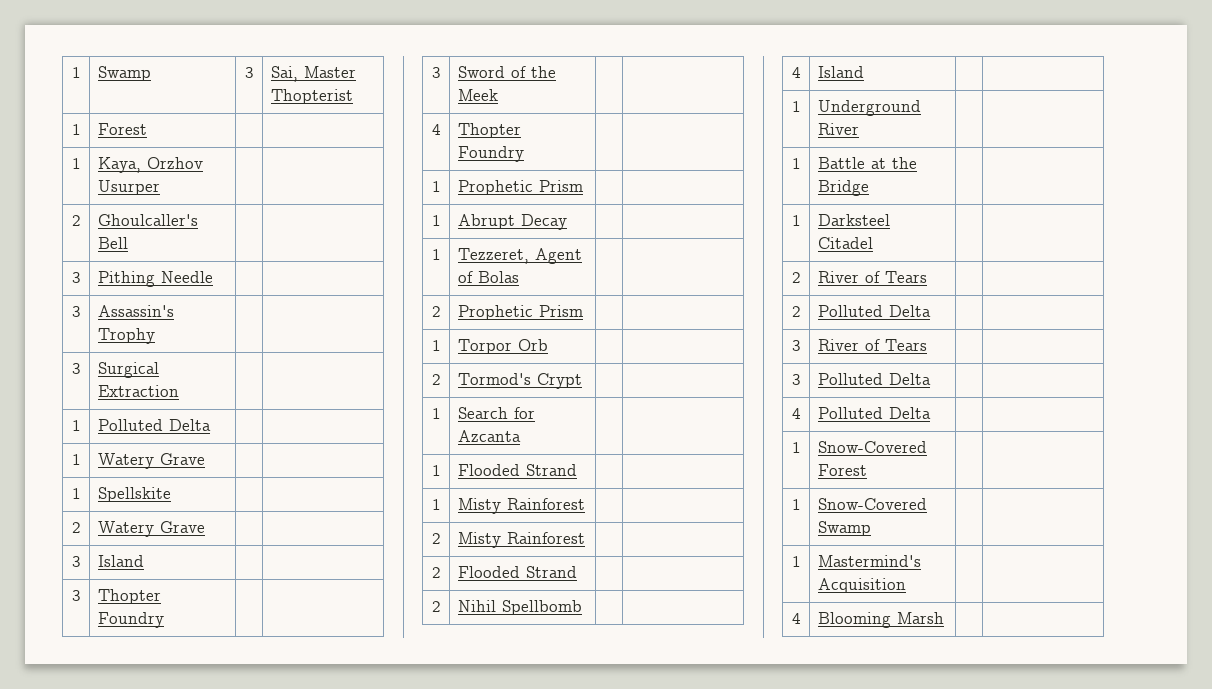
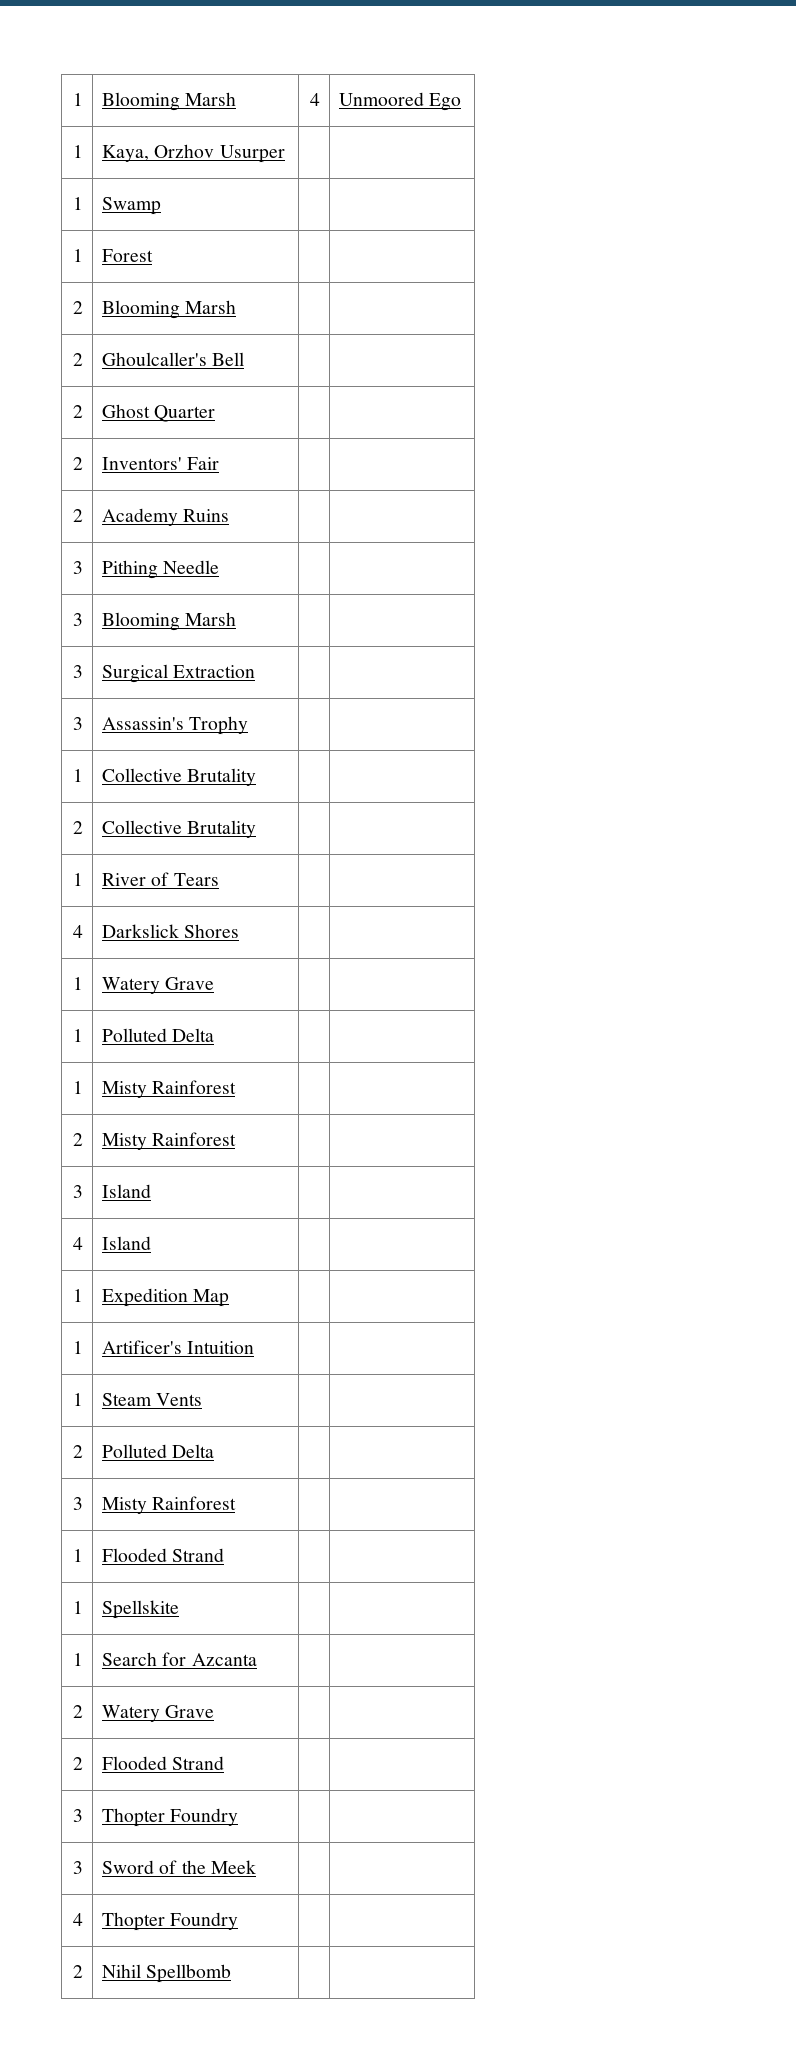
- 1 | Swamp | 3 | Sai, Master Thopterist
+ 1 | Blooming Marsh | 4 | Unmoored Ego
+ 1 | Kaya, Orzhov Usurper | |
+ 1 | Swamp | |
  1 | Forest | |
- 1 | Kaya, Orzhov Usurper | |
+ 2 | Blooming Marsh | |
  2 | Ghoulcaller's Bell | |
+ 2 | Ghost Quarter | |
+ 2 | Inventors' Fair | |
+ 2 | Academy Ruins | |
- 3 | Assassin's Trophy | |
+ 3 | Blooming Marsh | |
+ 3 | Assassin's Trophy | |
+ 1 | Collective Brutality | |
+ 2 | Collective Brutality | |
+ 1 | River of Tears | |
+ 4 | Darkslick Shores | |
+ 1 | Watery Grave | |
  1 | Polluted Delta | |
- 1 | Watery Grave | |
+ 1 | Misty Rainforest | |
+ 2 | Misty Rainforest | |
+ 3 | Island | |
+ 4 | Island | |
+ 1 | Expedition Map | |
+ 1 | Artificer's Intuition | |
+ 1 | Steam Vents | |
+ 2 | Polluted Delta | |
+ 3 | Misty Rainforest | |
+ 1 | Flooded Strand | |
  1 | Spellskite | |
+ 1 | Search for Azcanta | |
- 3 | Island | |
+ 2 | Flooded Strand | |
- 1 | Prophetic Prism | |
- 1 | Abrupt Decay | |
- 1 | Tezzeret, Agent of Bolas | |
- 2 | Prophetic Prism | |
- 1 | Torpor Orb | |
- 2 | Tormod's Crypt | |
- 1 | Search for Azcanta | |
- 1 | Flooded Strand | |
- 1 | Misty Rainforest | |
- 2 | Misty Rainforest | |
- 2 | Flooded Strand | |
  2 | Nihil Spellbomb | |
- 4 | Island | |
- 1 | Underground River | |
- 1 | Battle at the Bridge | |
- 1 | Darksteel Citadel | |
- 2 | River of Tears | |
- 2 | Polluted Delta | |
- 3 | River of Tears | |
- 3 | Polluted Delta | |
- 4 | Polluted Delta | |
- 1 | Snow-Covered Forest | |
- 1 | Snow-Covered Swamp | |
- 1 | Mastermind's Acquisition | |
- 4 | Blooming Marsh | |

